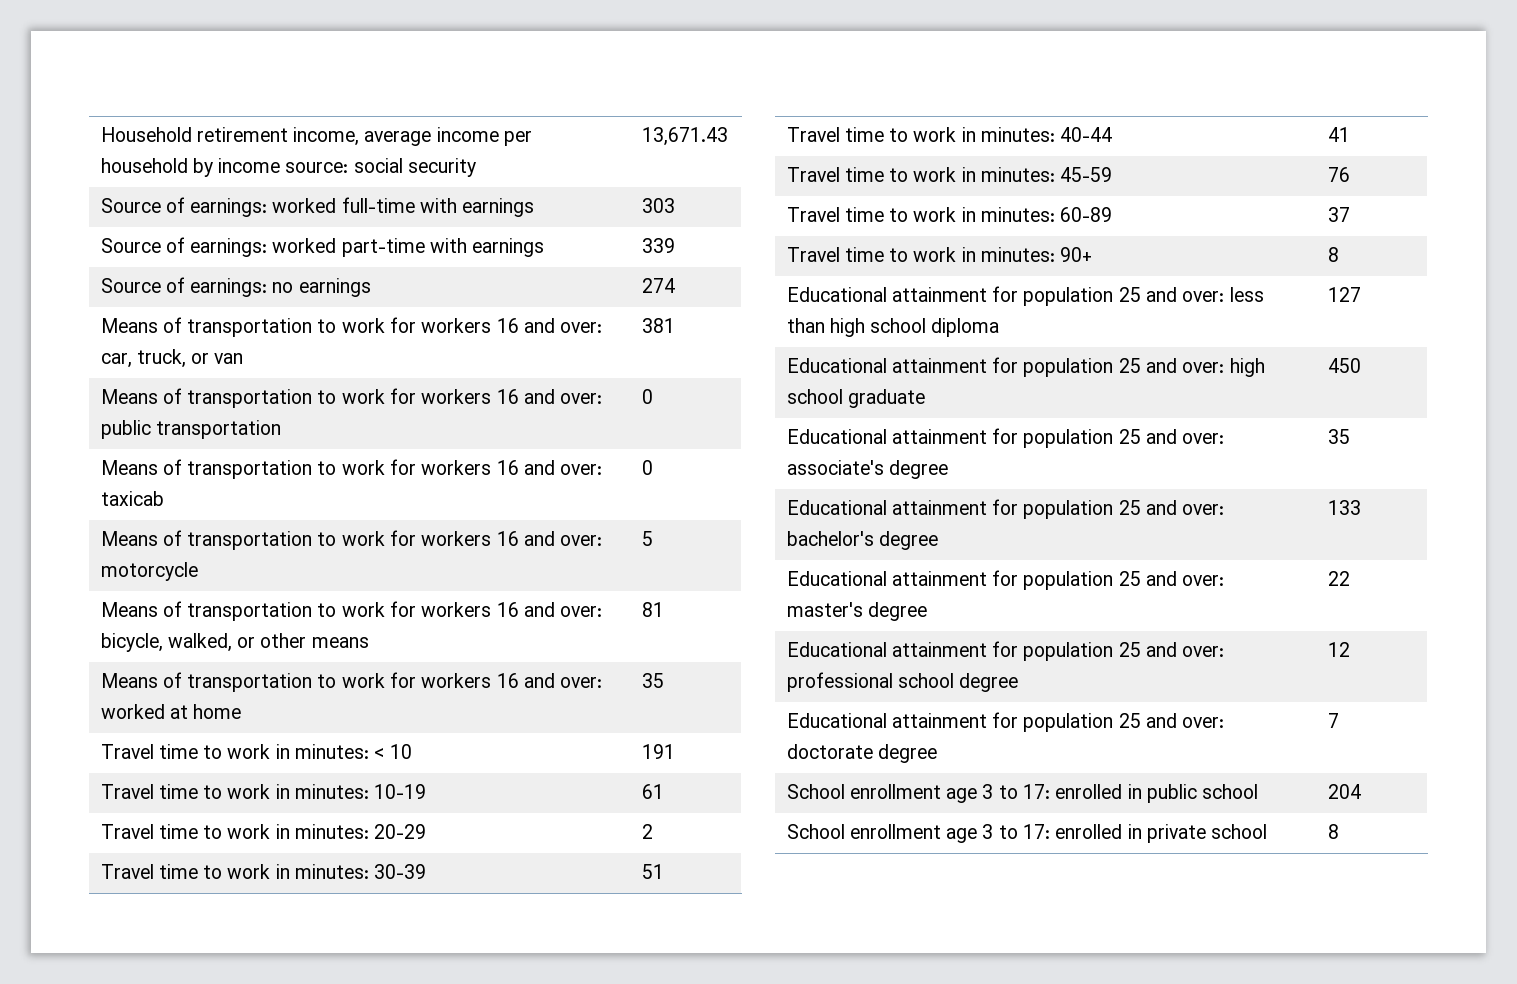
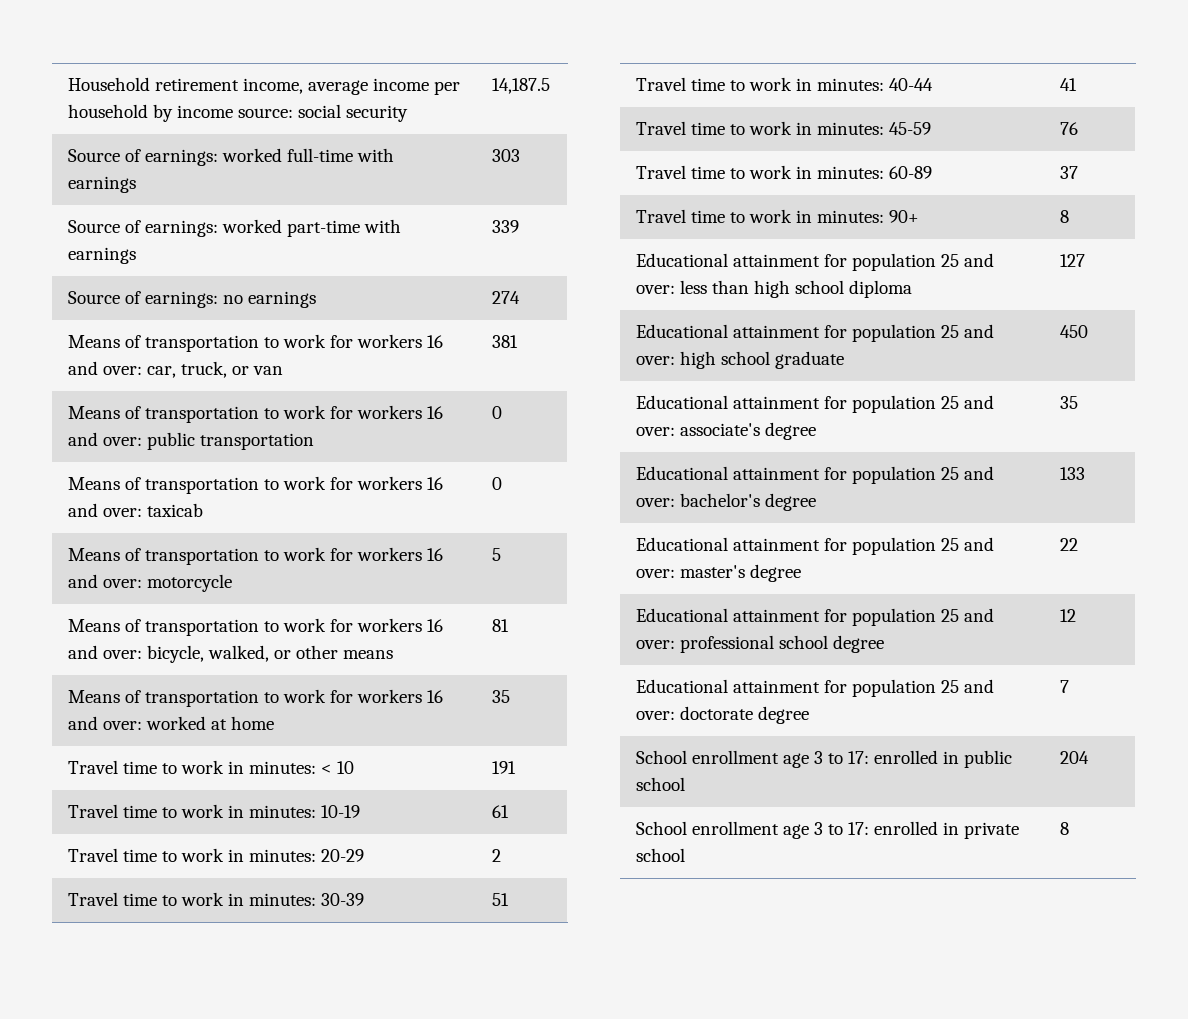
- Household retirement income, average income per household by income source: social security | 13,671.43
+ Household retirement income, average income per household by income source: social security | 14,187.5

